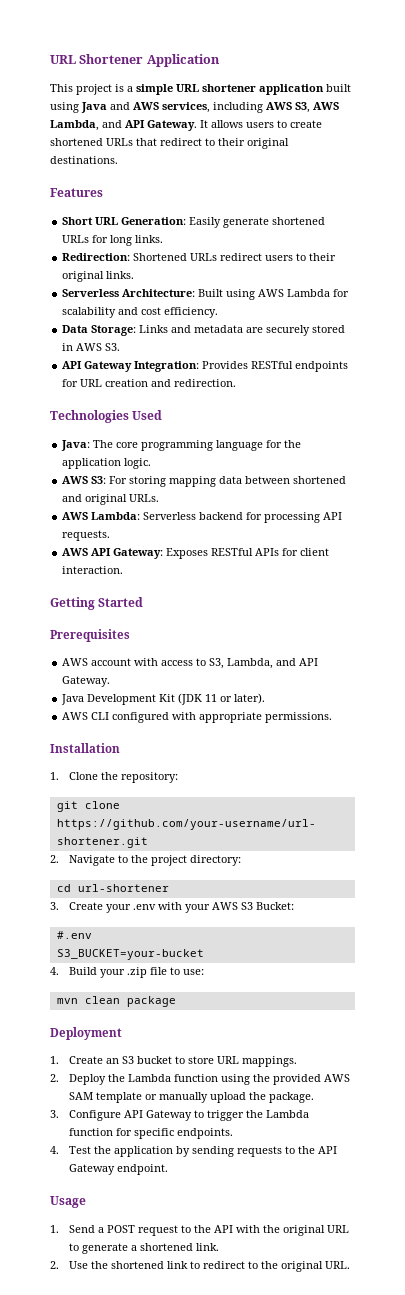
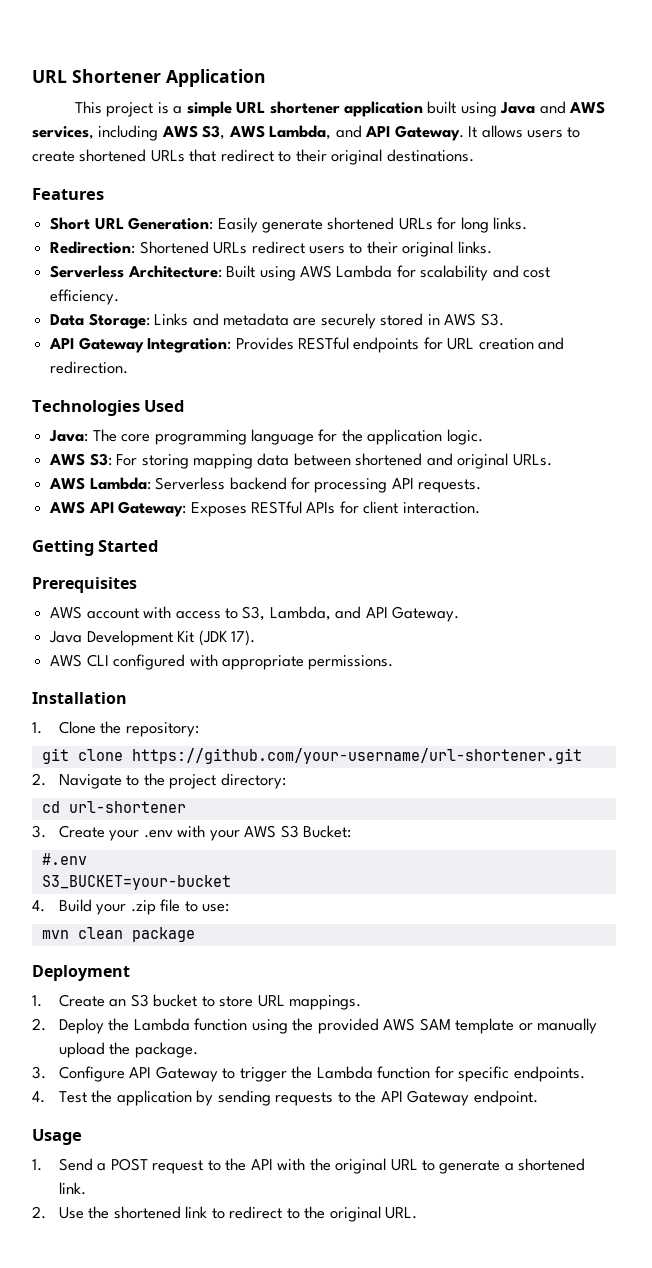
- Java Development Kit (JDK 11 or later).
+ Java Development Kit (JDK 17).

